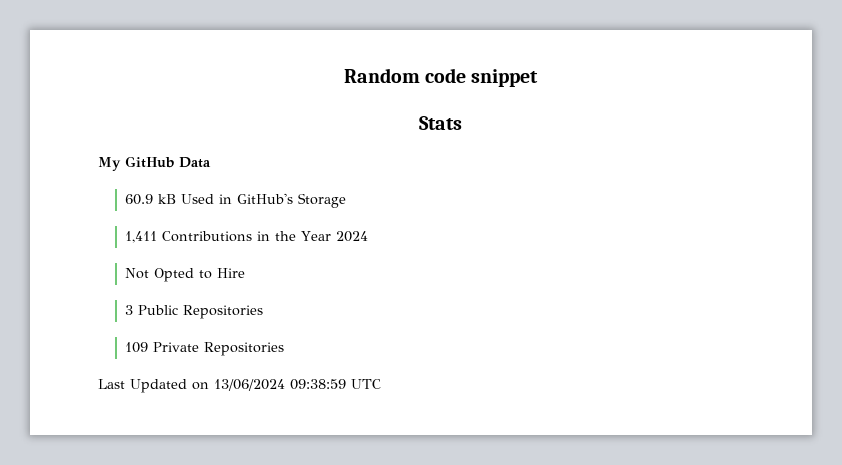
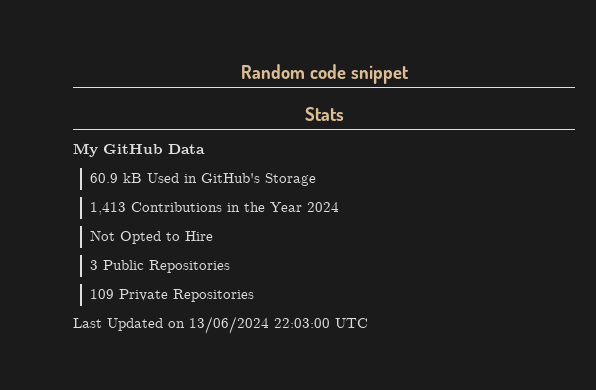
- 1,411 Contributions in the Year 2024
+ 1,413 Contributions in the Year 2024
- Last Updated on 13/06/2024 09:38:59 UTC
+ Last Updated on 13/06/2024 22:03:00 UTC

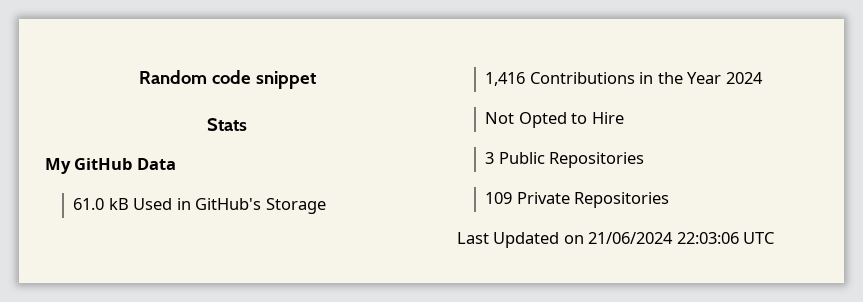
- 60.9 kB Used in GitHub's Storage
+ 61.0 kB Used in GitHub's Storage
- 1,413 Contributions in the Year 2024
+ 1,416 Contributions in the Year 2024
- Last Updated on 13/06/2024 22:03:00 UTC
+ Last Updated on 21/06/2024 22:03:06 UTC

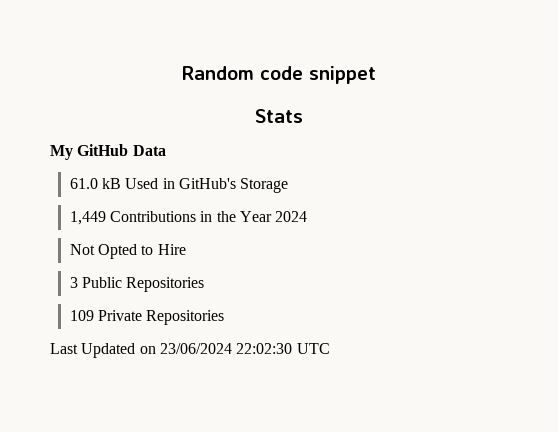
- 1,416 Contributions in the Year 2024
+ 1,449 Contributions in the Year 2024
- Last Updated on 21/06/2024 22:03:06 UTC
+ Last Updated on 23/06/2024 22:02:30 UTC

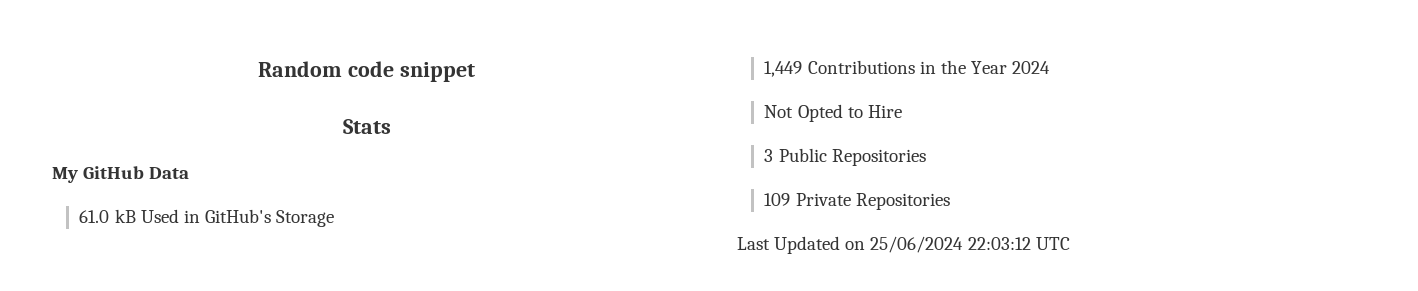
- Last Updated on 23/06/2024 22:02:30 UTC
+ Last Updated on 25/06/2024 22:03:12 UTC

